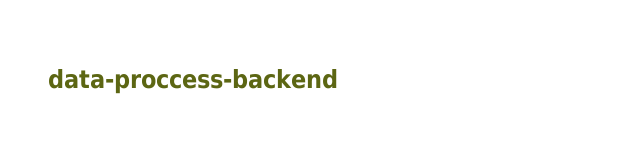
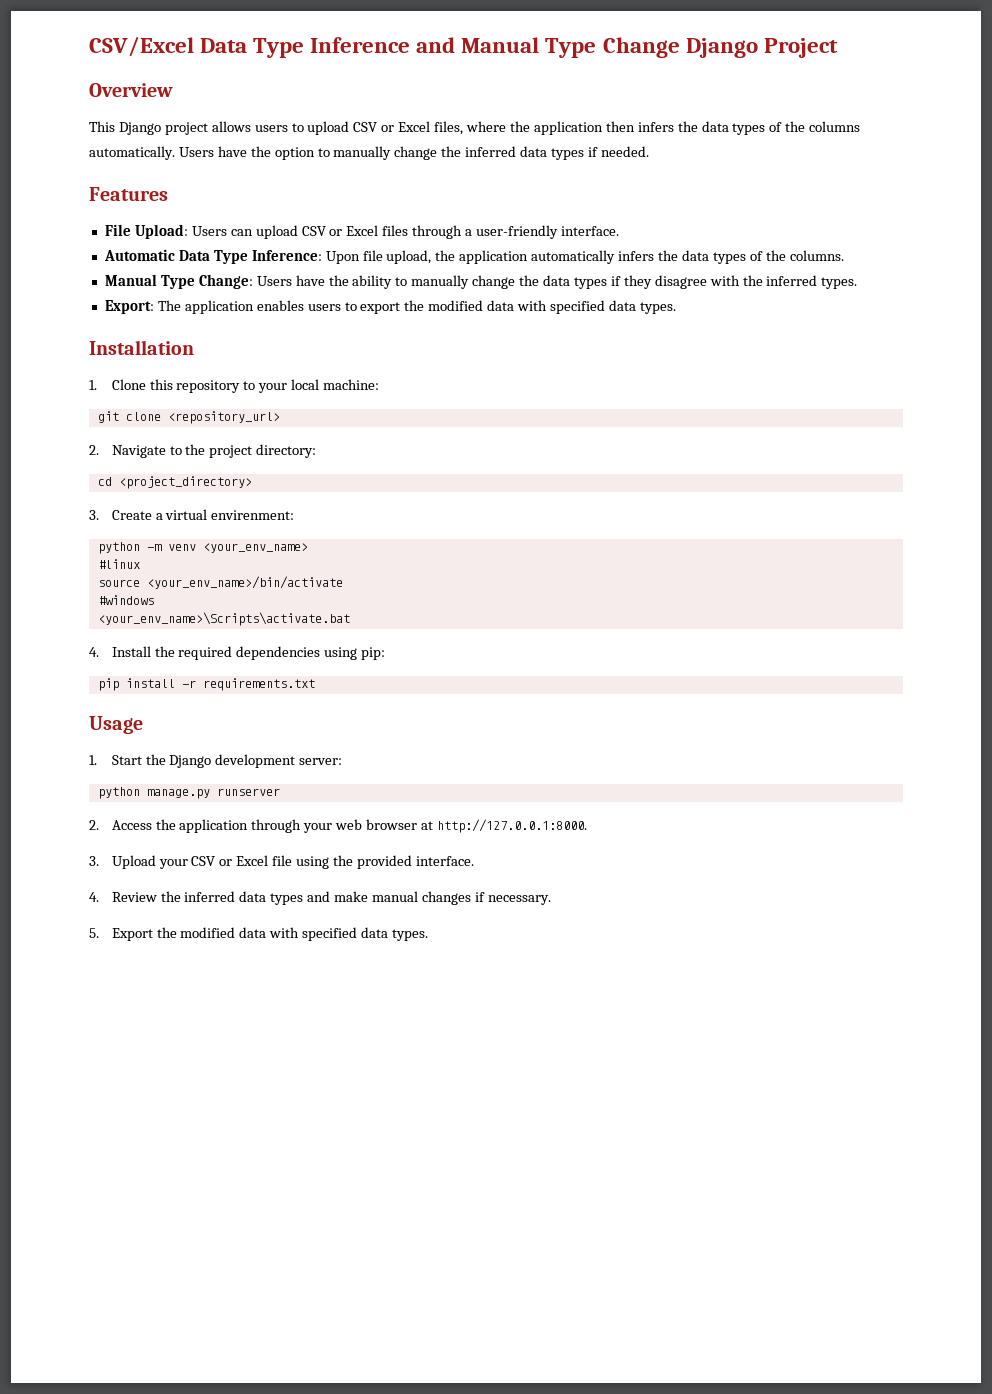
- data-proccess-backend
+ CSV/Excel Data Type Inference and Manual Type Change Django Project
+ Overview
+ This Django project allows users to upload CSV or Excel files, where the application then infers the data types of the columns automatically. Users have the option to manually change the inferred data types if needed.
+ Features
+ File Upload: Users can upload CSV or Excel files through a user-friendly interface.
+ Automatic Data Type Inference: Upon file upload, the application automatically infers the data types of the columns.
+ Manual Type Change: Users have the ability to manually change the data types if they disagree with the inferred types.
+ Export: The application enables users to export the modified data with specified data types.
+ Installation
+ 1. Clone this repository to your local machine:
+ git clone <repository_url>
+ 2. Navigate to the project directory:
+ cd <project_directory>
+ 3. Create a virtual envirenment:
+ python -m venv <your_env_name>
+ #linux
+ source <your_env_name>/bin/activate
+ #windows
+ <your_env_name>\Scripts\activate.bat
+ 4. Install the required dependencies using pip:
+ pip install -r requirements.txt
+ Usage
+ 1. Start the Django development server:
+ python manage.py runserver
+ 2. Access the application through your web browser at http://127.0.0.1:8000.
+ 3. Upload your CSV or Excel file using the provided interface.
+ 4. Review the inferred data types and make manual changes if necessary.
+ 5. Export the modified data with specified data types.

